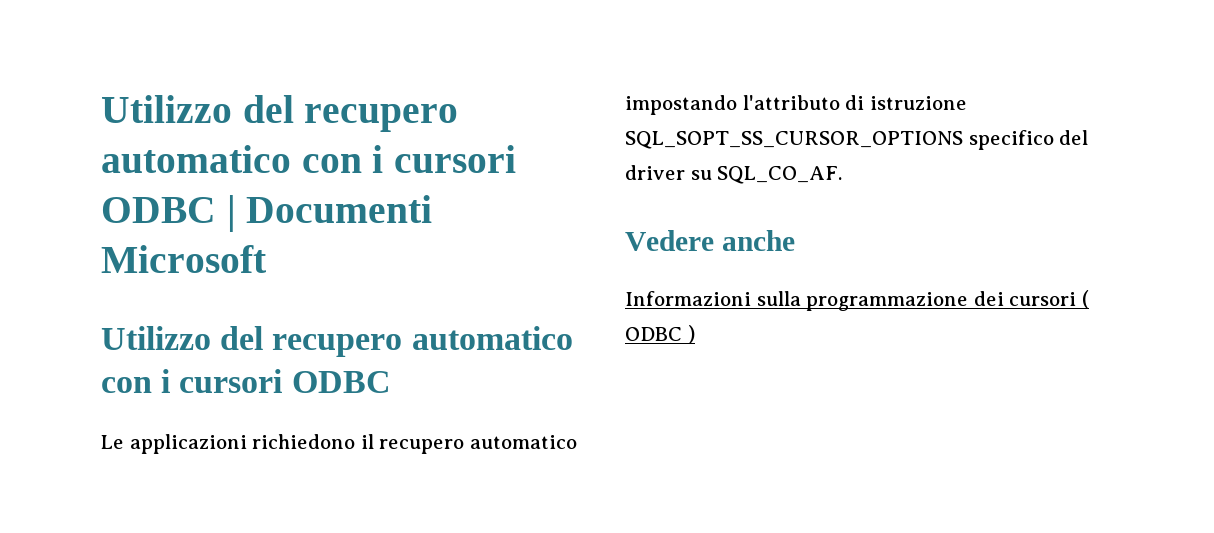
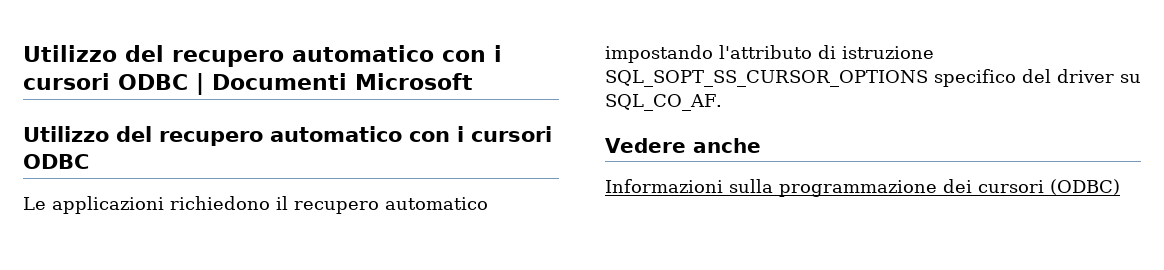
- Informazioni sulla programmazione dei cursori ( ODBC )
+ Informazioni sulla programmazione dei cursori (ODBC)

